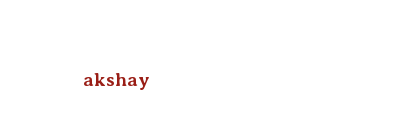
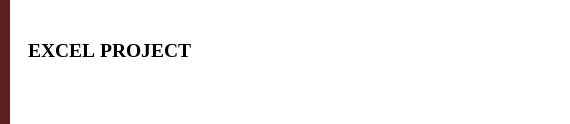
- akshay
+ EXCEL PROJECT

